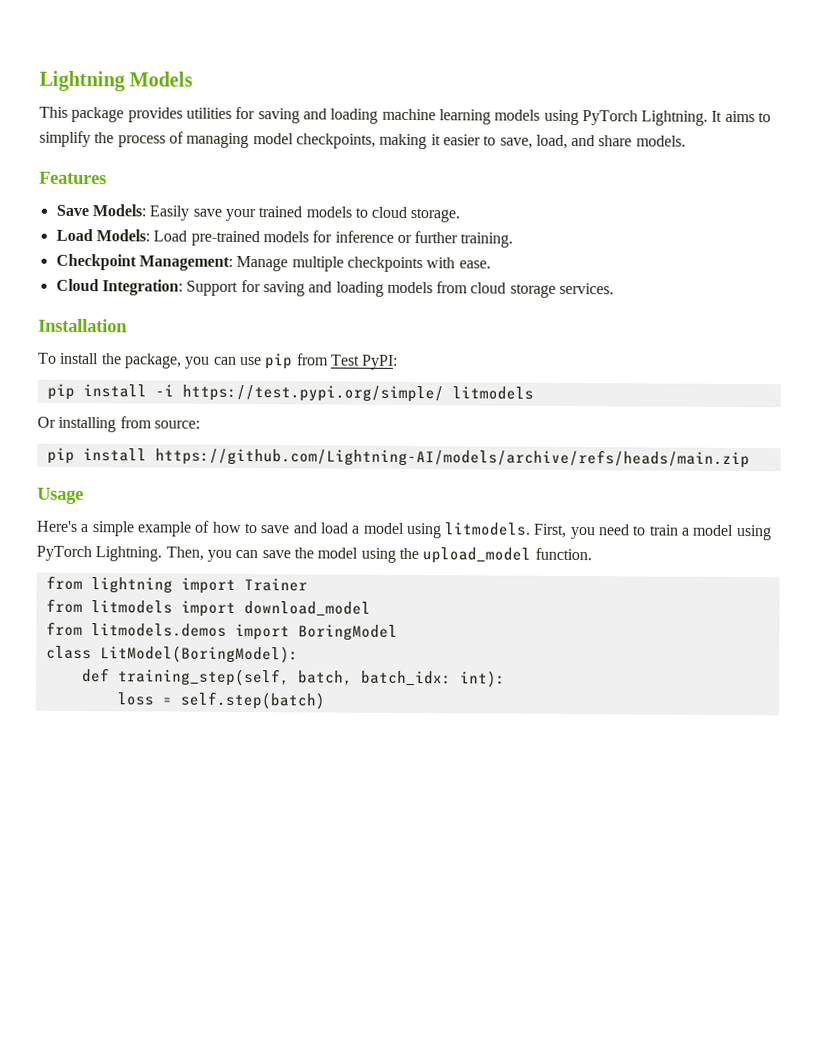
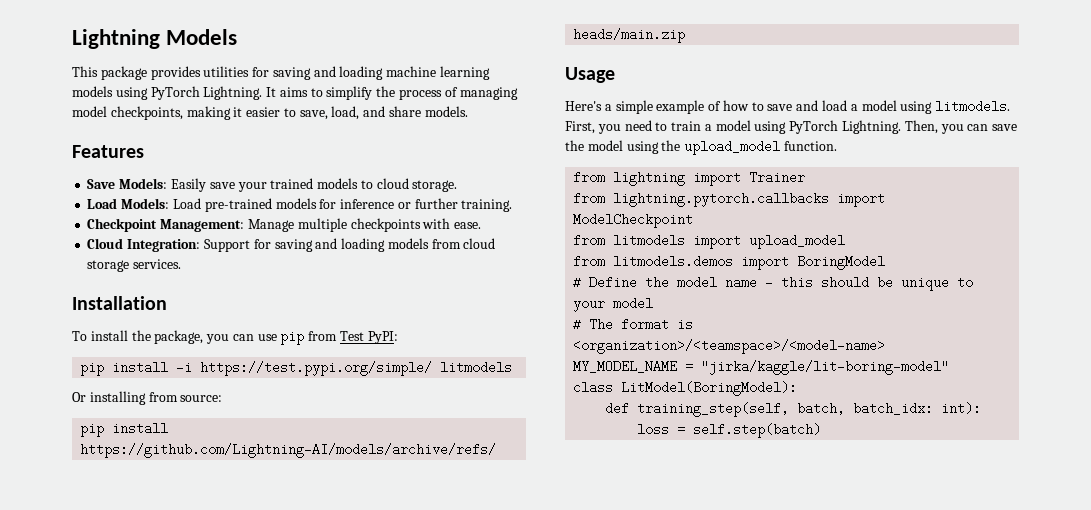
+ from lightning.pytorch.callbacks import ModelCheckpoint
- from litmodels import download_model
+ from litmodels import upload_model
+ # Define the model name - this should be unique to your model
+ # The format is <organization>/<teamspace>/<model-name>
+ MY_MODEL_NAME = "jirka/kaggle/lit-boring-model"

